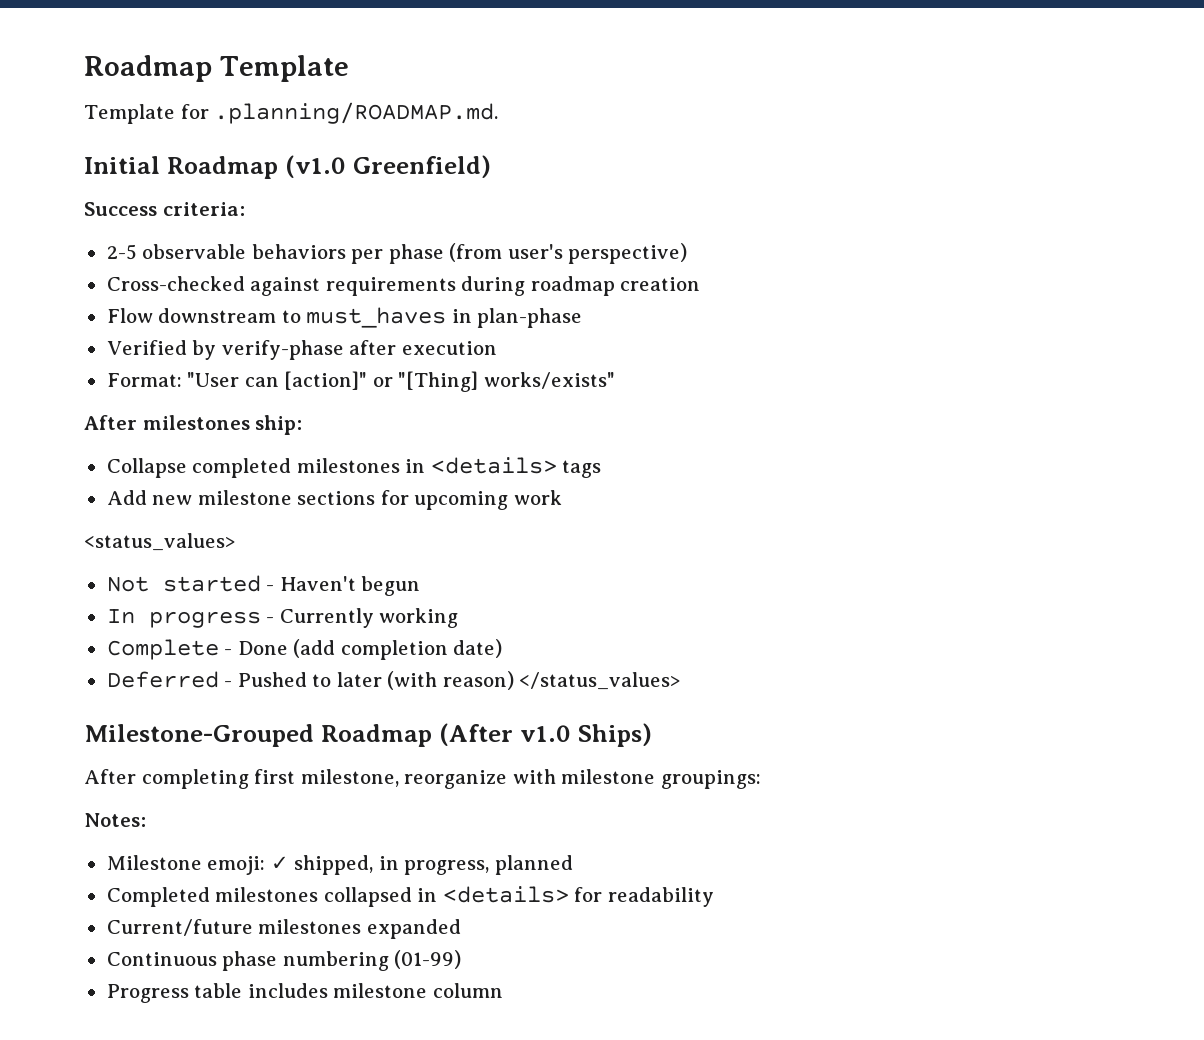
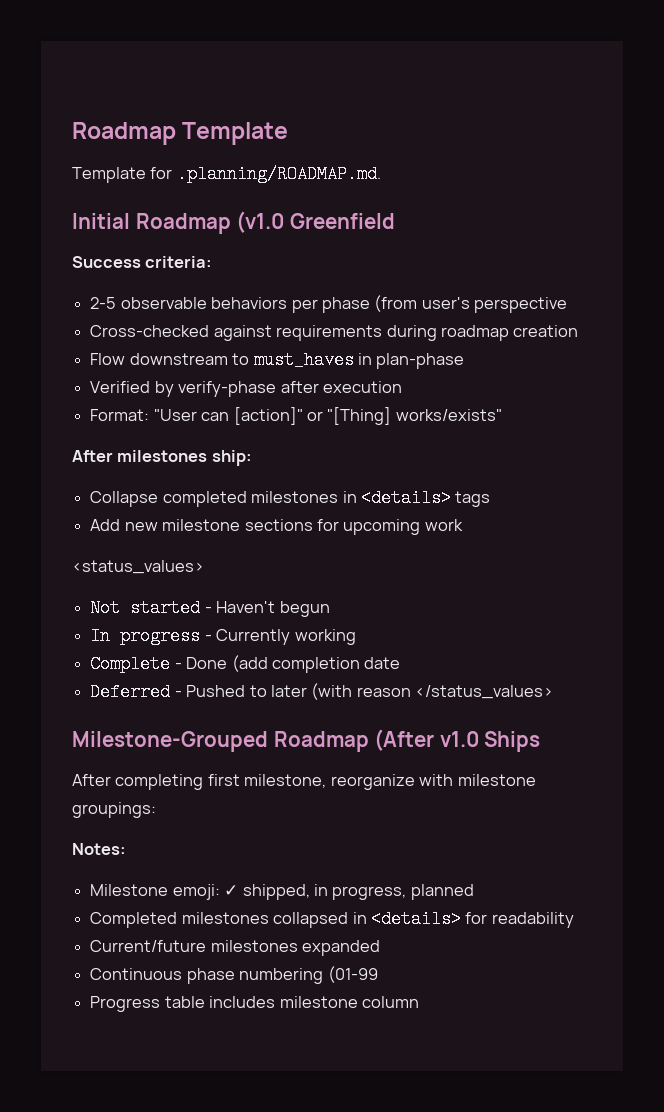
- Initial Roadmap (v1.0 Greenfield)
+ Initial Roadmap (v1.0 Greenfield
- 2-5 observable behaviors per phase (from user's perspective)
+ 2-5 observable behaviors per phase (from user's perspective
- Complete - Done (add completion date)
+ Complete - Done (add completion date
- Deferred - Pushed to later (with reason) </status_values>
+ Deferred - Pushed to later (with reason </status_values>
- Milestone-Grouped Roadmap (After v1.0 Ships)
+ Milestone-Grouped Roadmap (After v1.0 Ships
- Continuous phase numbering (01-99)
+ Continuous phase numbering (01-99

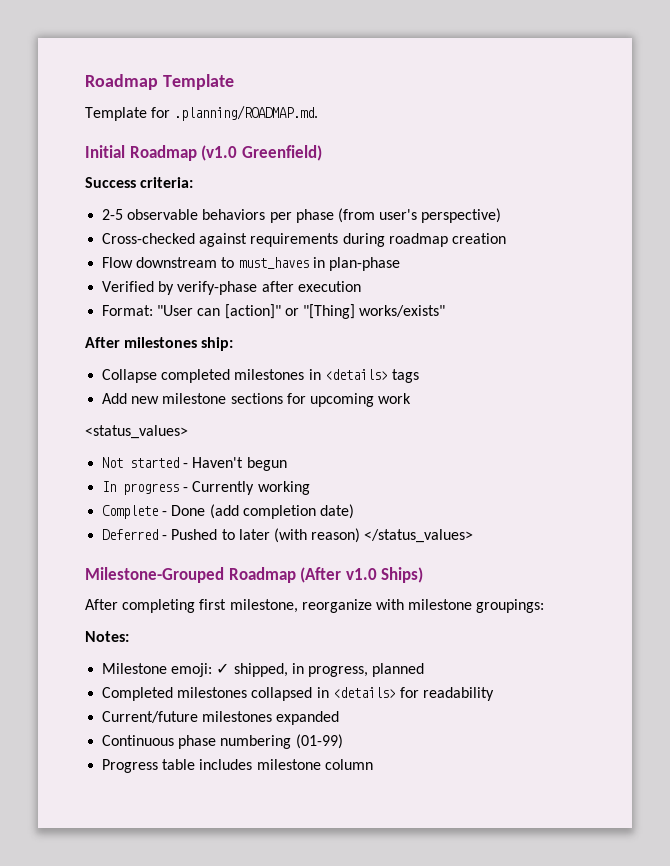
- Initial Roadmap (v1.0 Greenfield
+ Initial Roadmap (v1.0 Greenfield)
- 2-5 observable behaviors per phase (from user's perspective
+ 2-5 observable behaviors per phase (from user's perspective)
- Complete - Done (add completion date
+ Complete - Done (add completion date)
- Deferred - Pushed to later (with reason </status_values>
+ Deferred - Pushed to later (with reason) </status_values>
- Milestone-Grouped Roadmap (After v1.0 Ships
+ Milestone-Grouped Roadmap (After v1.0 Ships)
- Continuous phase numbering (01-99
+ Continuous phase numbering (01-99)

